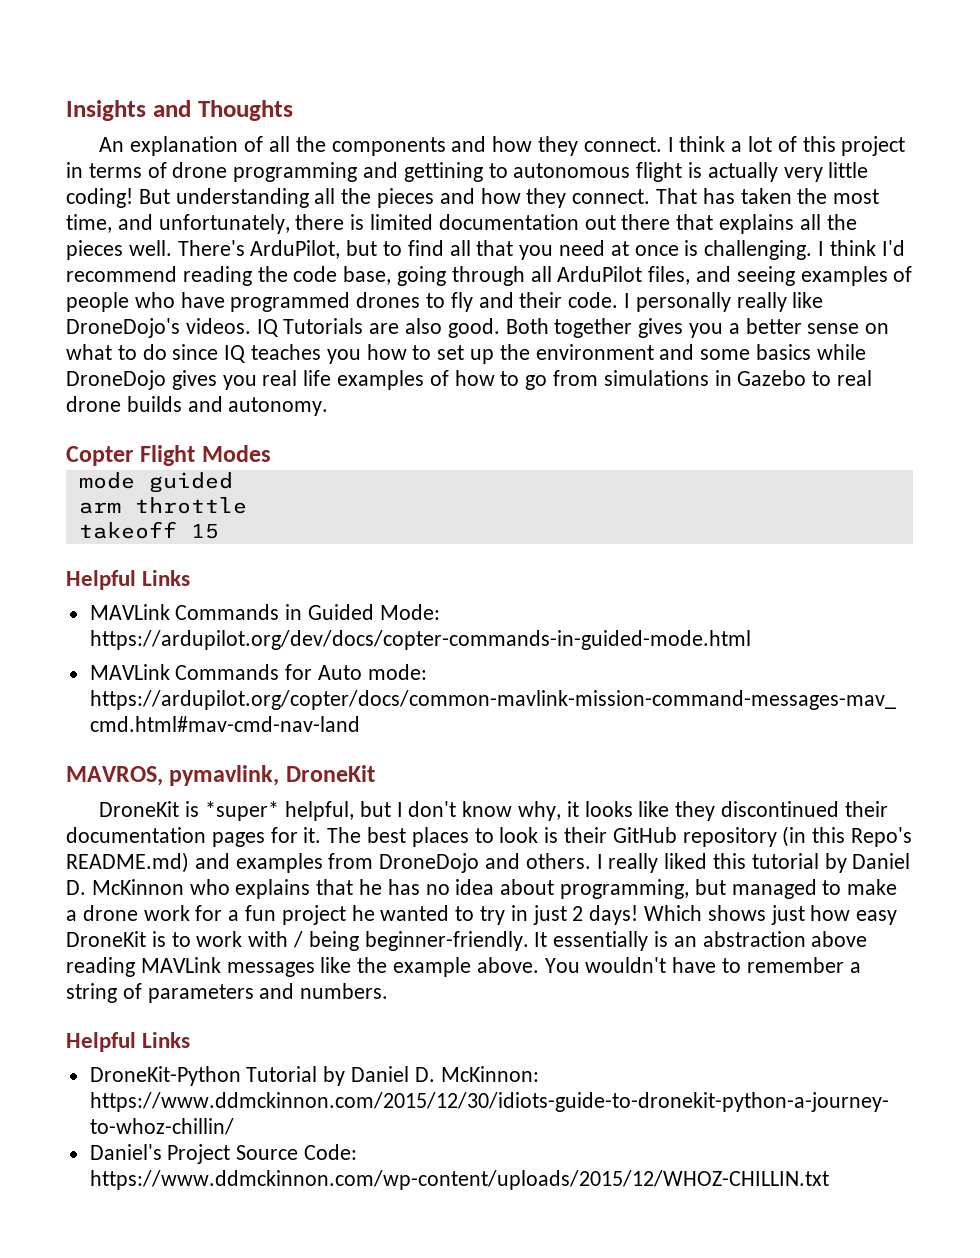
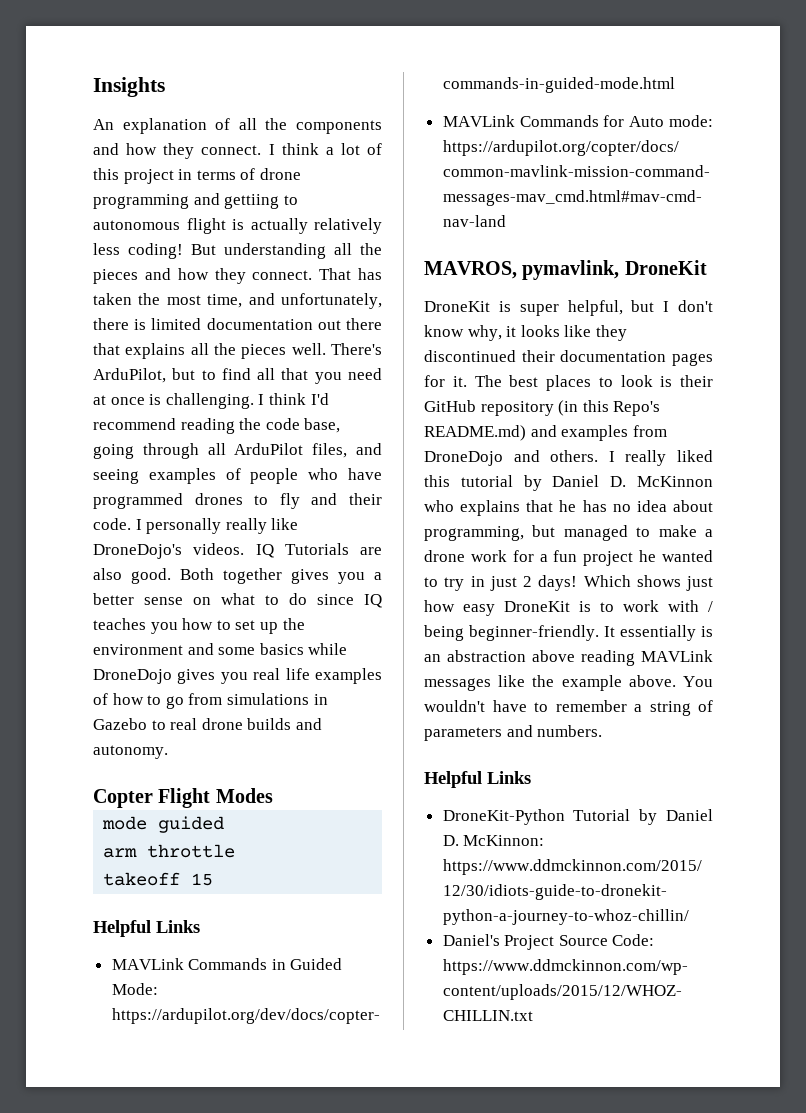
- Insights and Thoughts
+ Insights
- I think a lot of this project in terms of drone programming and gettining to autonomous flight is actually very little coding!
+ I think a lot of this project in terms of drone programming and gettiing to autonomous flight is actually relatively less coding!
- DroneKit is *super* helpful, but I don't know why, it looks like they discontinued their documentation pages for it.
+ DroneKit is super helpful, but I don't know why, it looks like they discontinued their documentation pages for it.

